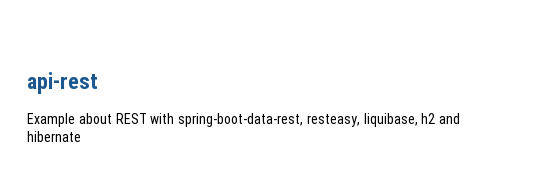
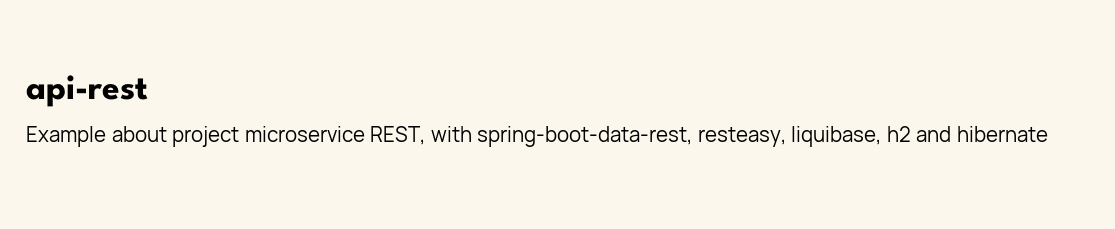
- Example about REST with spring-boot-data-rest, resteasy, liquibase, h2 and hibernate
+ Example about project microservice REST, with spring-boot-data-rest, resteasy, liquibase, h2 and hibernate

